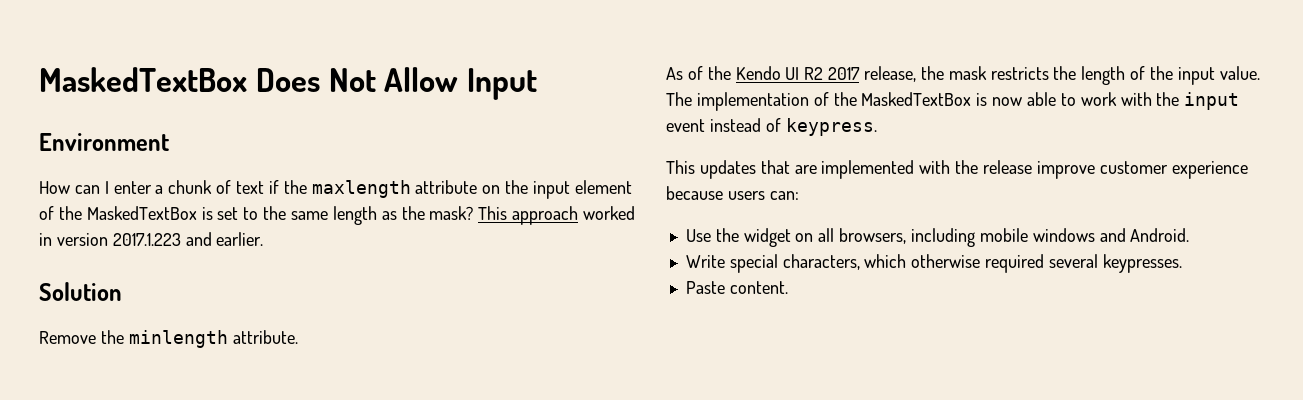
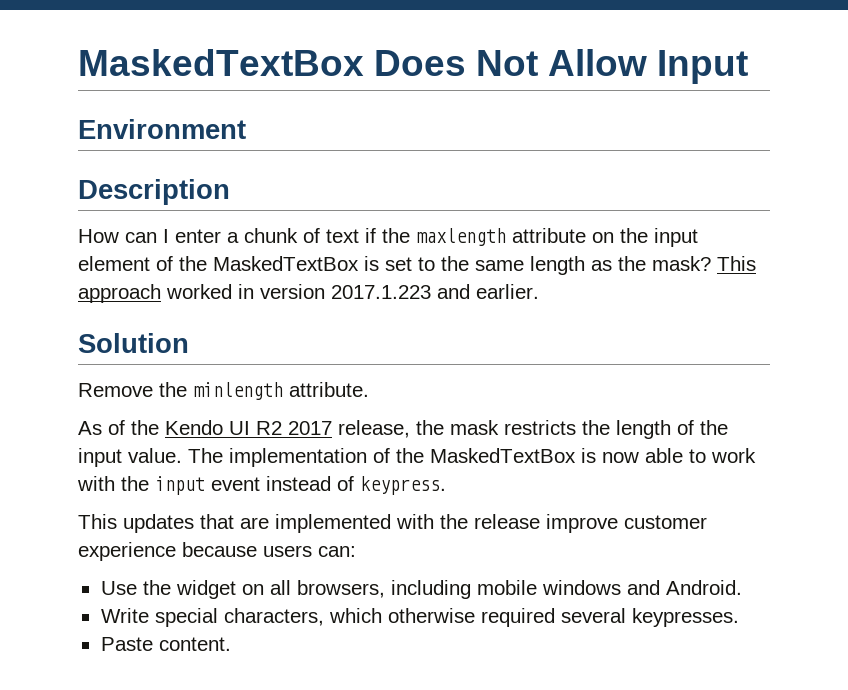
+ Description

